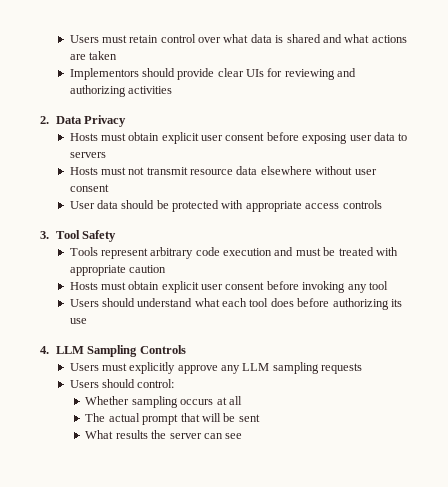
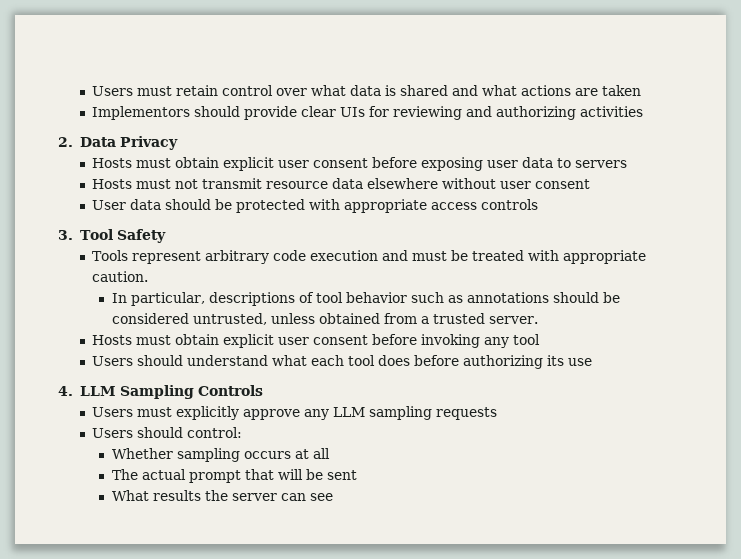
- Tools represent arbitrary code execution and must be treated with appropriate caution
+ Tools represent arbitrary code execution and must be treated with appropriate caution.
+ In particular, descriptions of tool behavior such as annotations should be considered untrusted, unless obtained from a trusted server.

